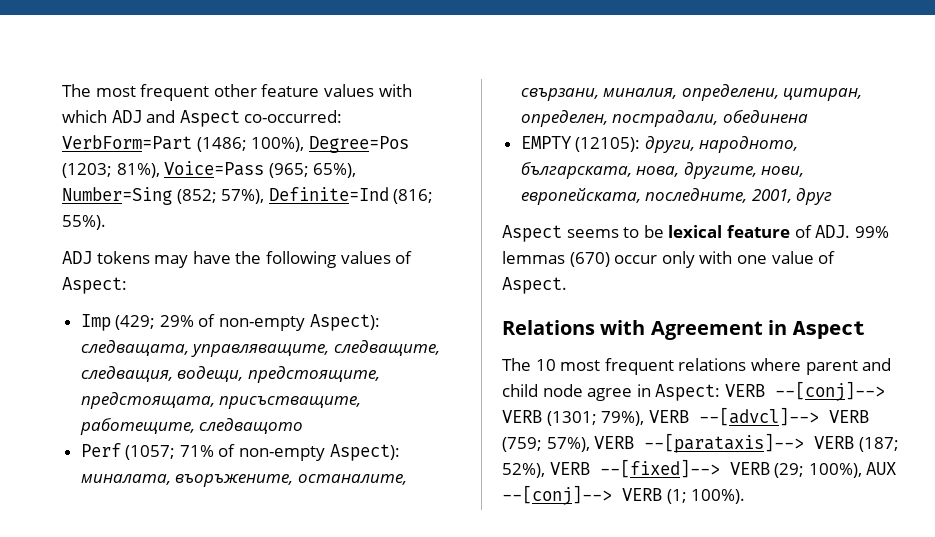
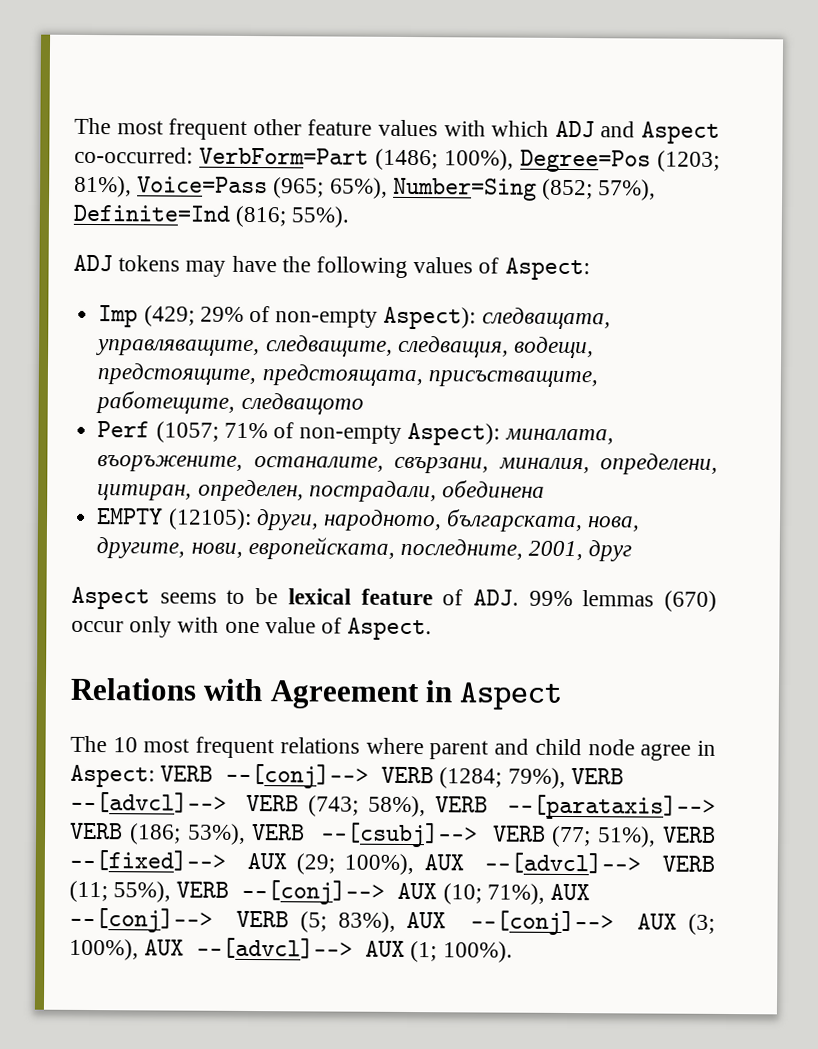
- The 10 most frequent relations where parent and child node agree in Aspect: VERB --[conj]--> VERB (1301; 79%), VERB --[advcl]--> VERB (759; 57%), VERB --[parataxis]--> VERB (187; 52%), VERB --[fixed]--> VERB (29; 100%), AUX --[conj]--> VERB (1; 100%).
+ The 10 most frequent relations where parent and child node agree in Aspect: VERB --[conj]--> VERB (1284; 79%), VERB --[advcl]--> VERB (743; 58%), VERB --[parataxis]--> VERB (186; 53%), VERB --[csubj]--> VERB (77; 51%), VERB --[fixed]--> AUX (29; 100%), AUX --[advcl]--> VERB (11; 55%), VERB --[conj]--> AUX (10; 71%), AUX --[conj]--> VERB (5; 83%), AUX --[conj]--> AUX (3; 100%), AUX --[advcl]--> AUX (1; 100%).

